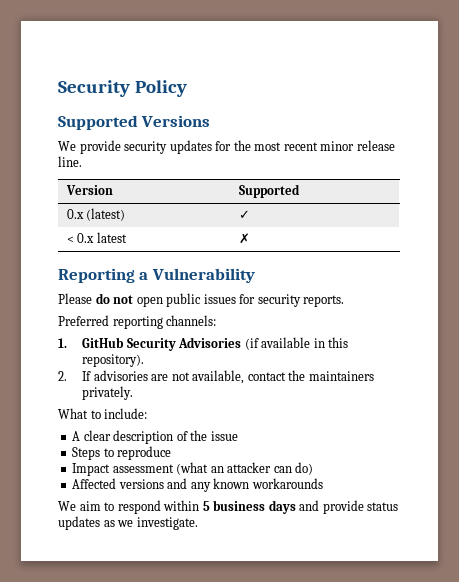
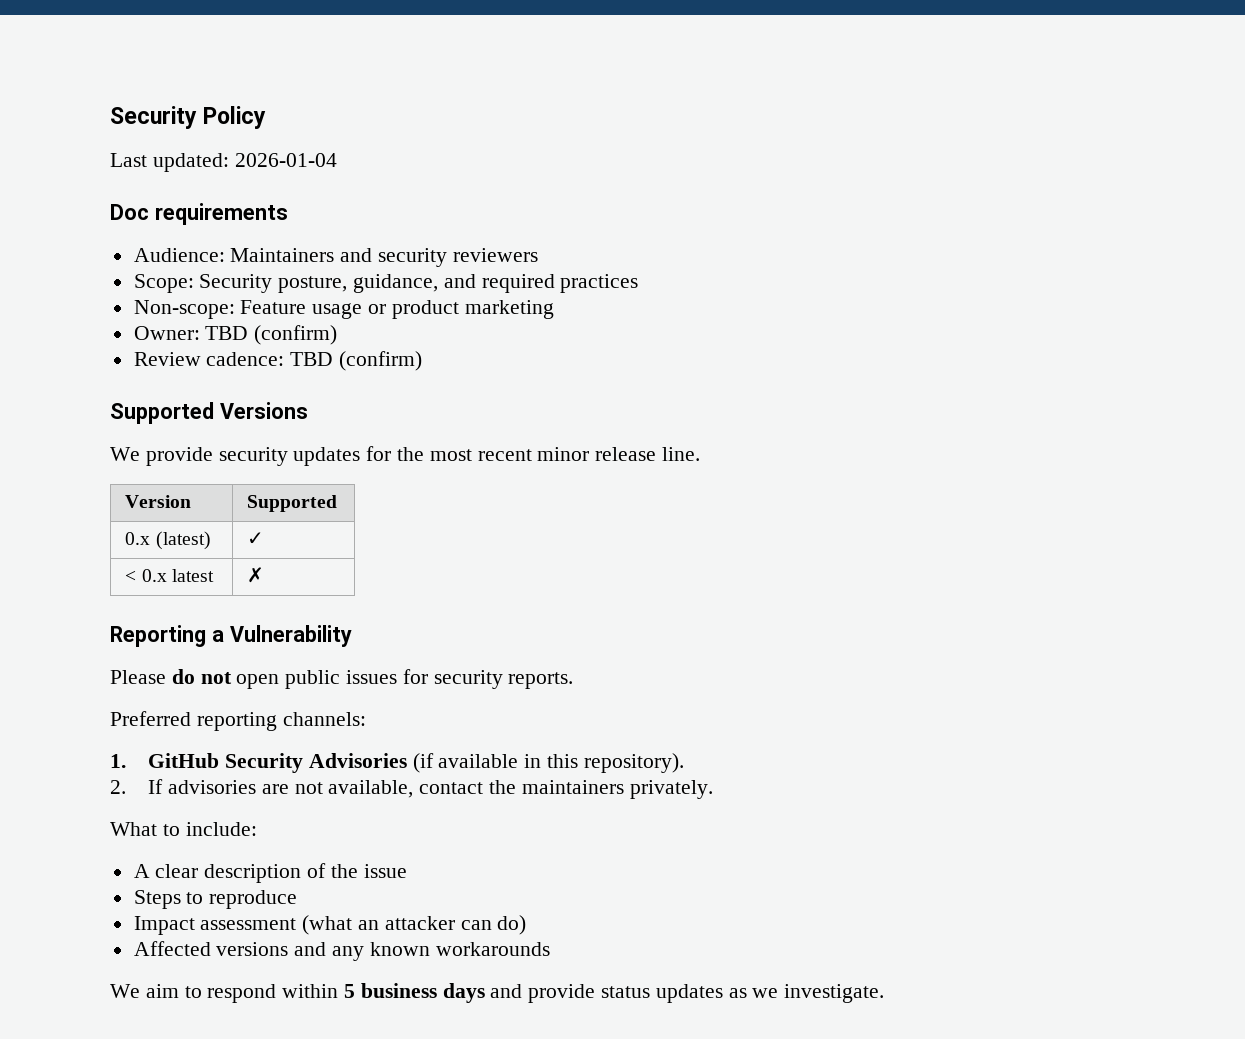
+ Last updated: 2026-01-04
+ Doc requirements
+ Audience: Maintainers and security reviewers
+ Scope: Security posture, guidance, and required practices
+ Non-scope: Feature usage or product marketing
+ Owner: TBD (confirm)
+ Review cadence: TBD (confirm)

